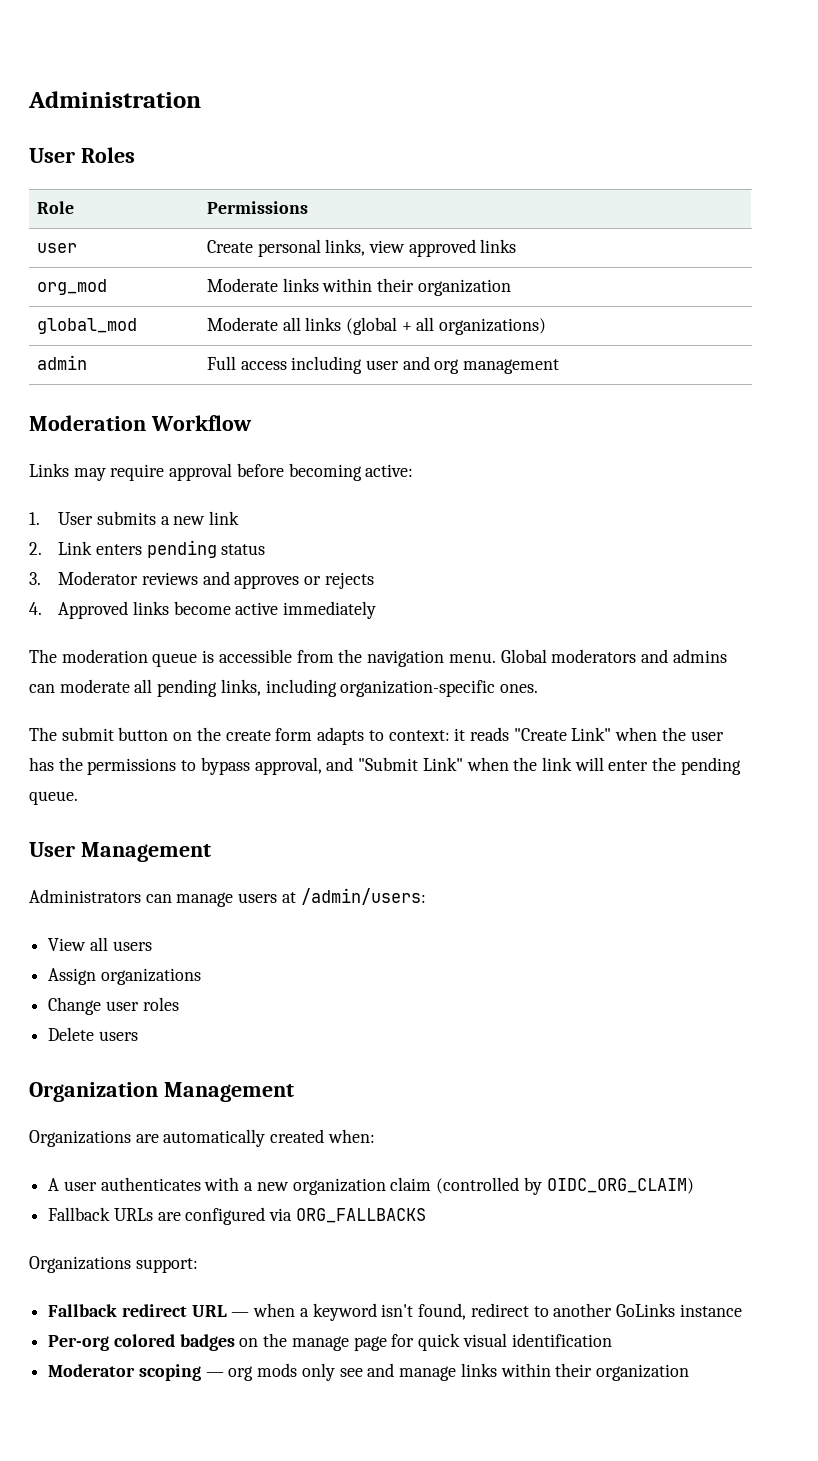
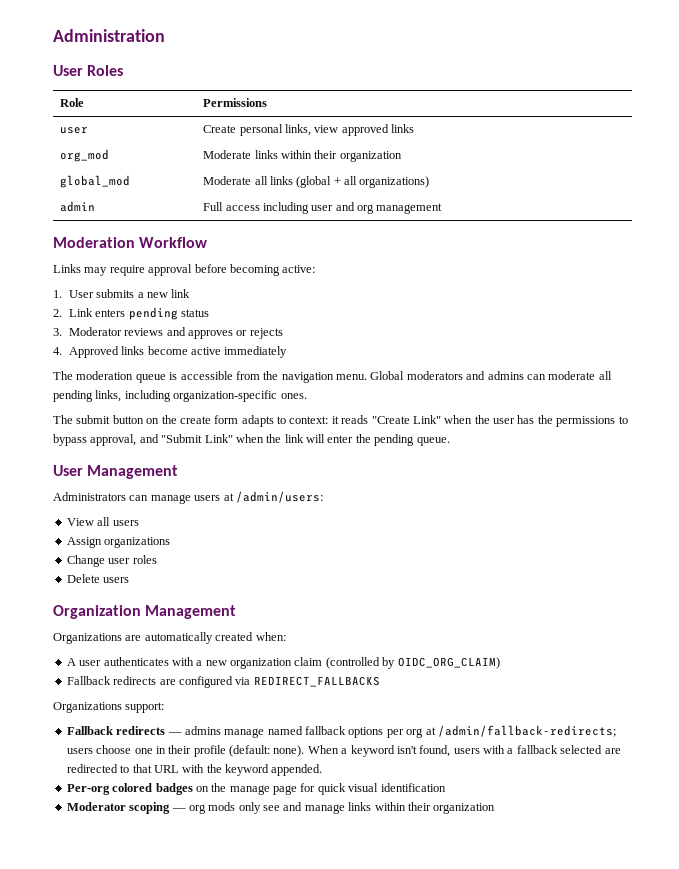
- Fallback URLs are configured via ORG_FALLBACKS
+ Fallback redirects are configured via REDIRECT_FALLBACKS
- Fallback redirect URL — when a keyword isn't found, redirect to another GoLinks instance
+ Fallback redirects — admins manage named fallback options per org at /admin/fallback-redirects; users choose one in their profile (default: none). When a keyword isn't found, users with a fallback selected are redirected to that URL with the keyword appended.

